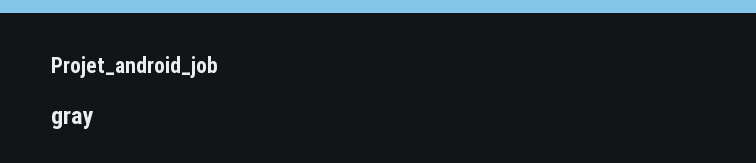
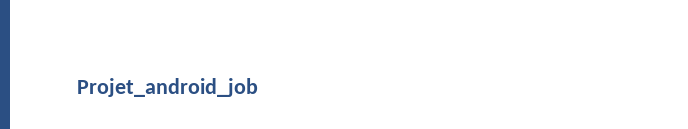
- gray

